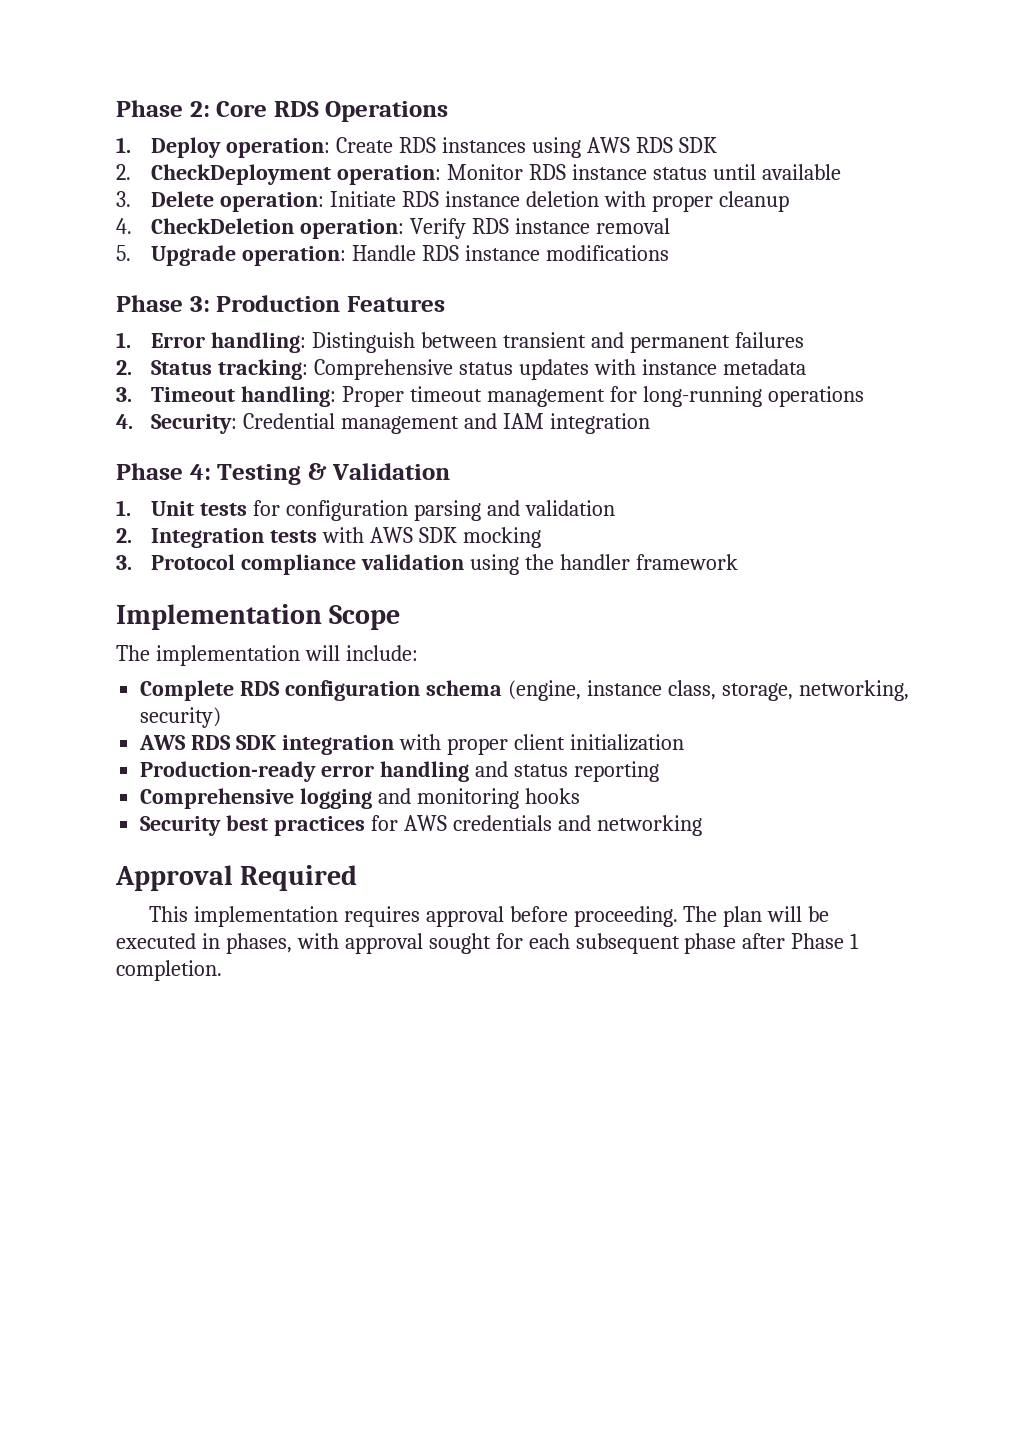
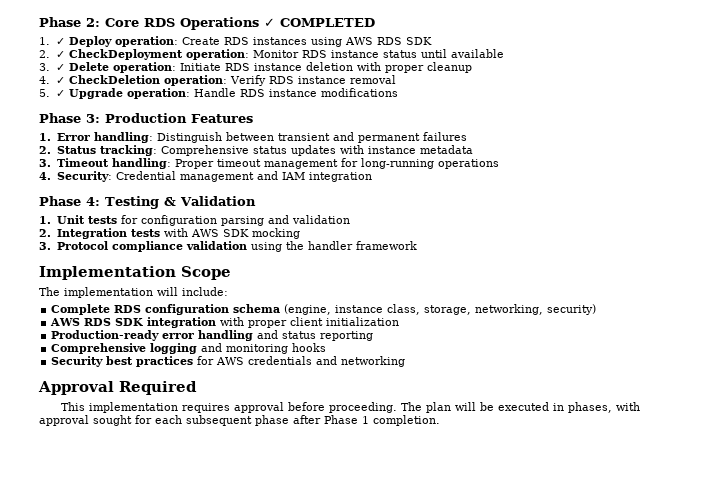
- Phase 2: Core RDS Operations
- 1. Deploy operation: Create RDS instances using AWS RDS SDK
+ Phase 2: Core RDS Operations ✓ COMPLETED
+ 1. ✓ Deploy operation: Create RDS instances using AWS RDS SDK
- 2. CheckDeployment operation: Monitor RDS instance status until available
+ 2. ✓ CheckDeployment operation: Monitor RDS instance status until available
- 3. Delete operation: Initiate RDS instance deletion with proper cleanup
+ 3. ✓ Delete operation: Initiate RDS instance deletion with proper cleanup
- 4. CheckDeletion operation: Verify RDS instance removal
+ 4. ✓ CheckDeletion operation: Verify RDS instance removal
- 5. Upgrade operation: Handle RDS instance modifications
+ 5. ✓ Upgrade operation: Handle RDS instance modifications

